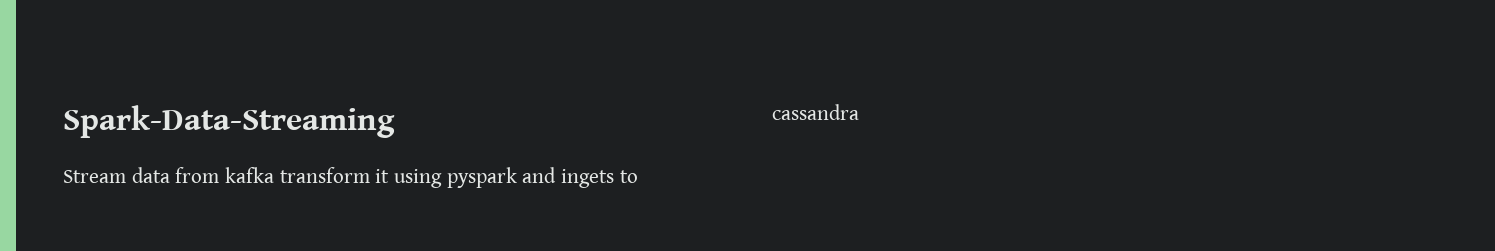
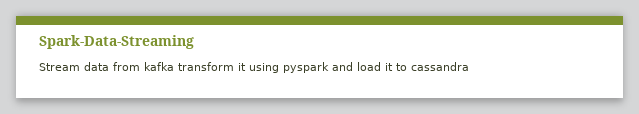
- Stream data from kafka transform it using pyspark and ingets to cassandra
+ Stream data from kafka transform it using pyspark and load it to cassandra

